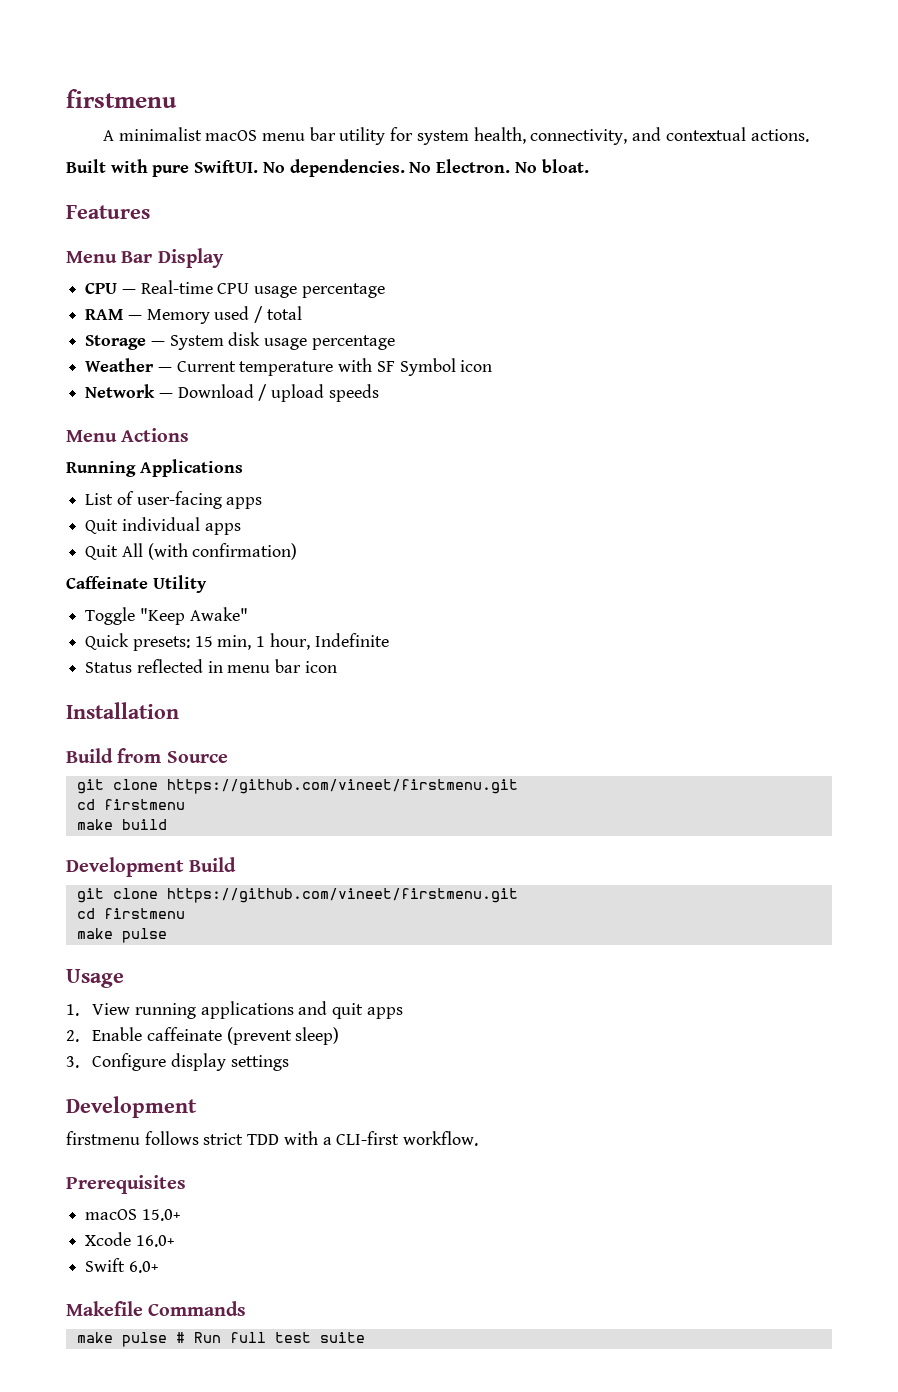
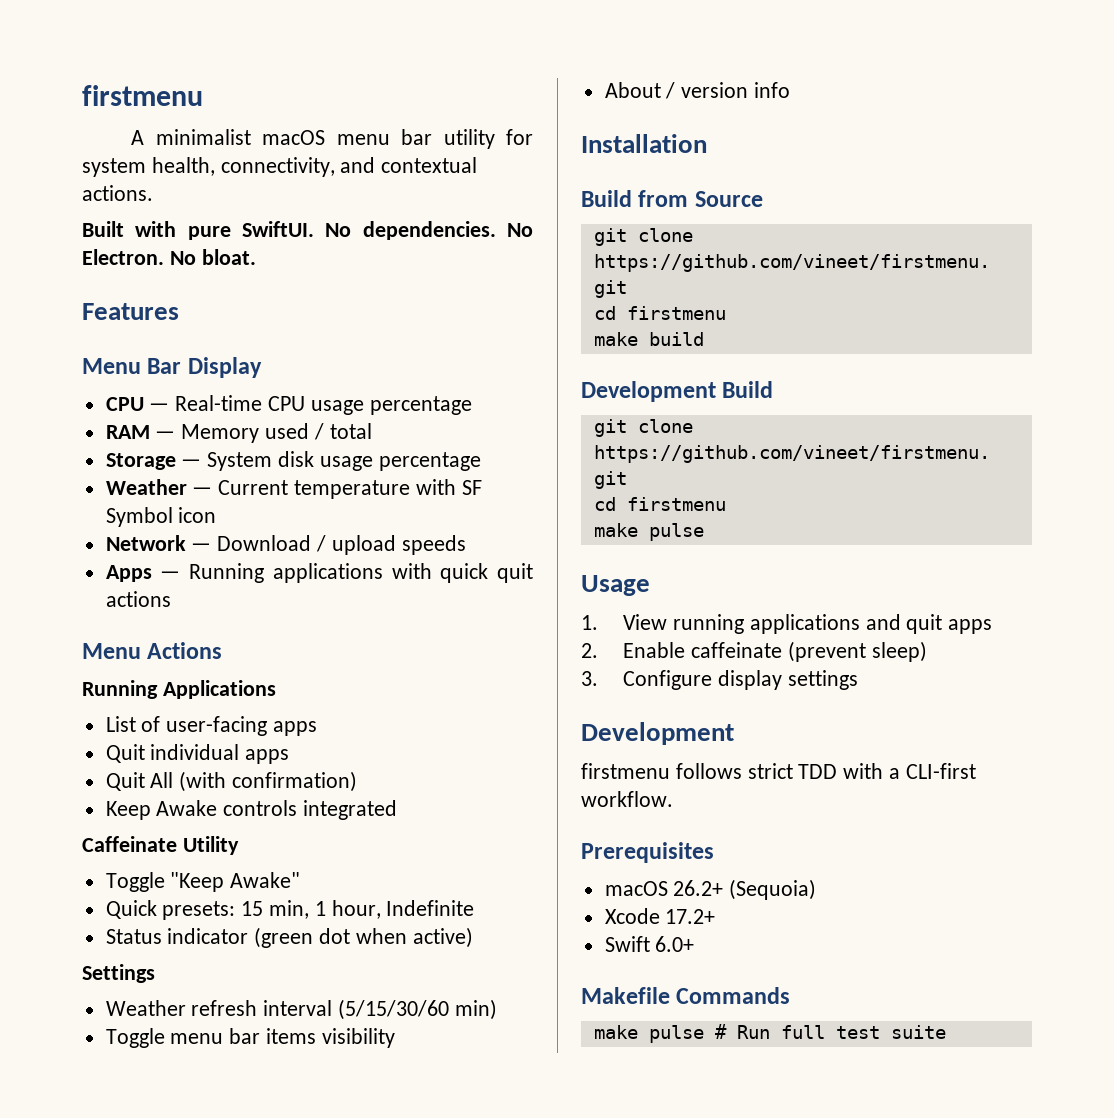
+ Apps — Running applications with quick quit actions
+ Keep Awake controls integrated
- Status reflected in menu bar icon
+ Status indicator (green dot when active)
+ Settings
+ Weather refresh interval (5/15/30/60 min)
+ Toggle menu bar items visibility
+ About / version info
- macOS 15.0+
+ macOS 26.2+ (Sequoia)
- Xcode 16.0+
+ Xcode 17.2+

